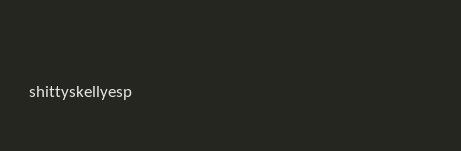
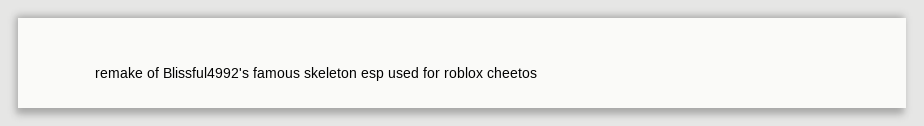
- shittyskellyesp
+ remake of Blissful4992's famous skeleton esp used for roblox cheetos

